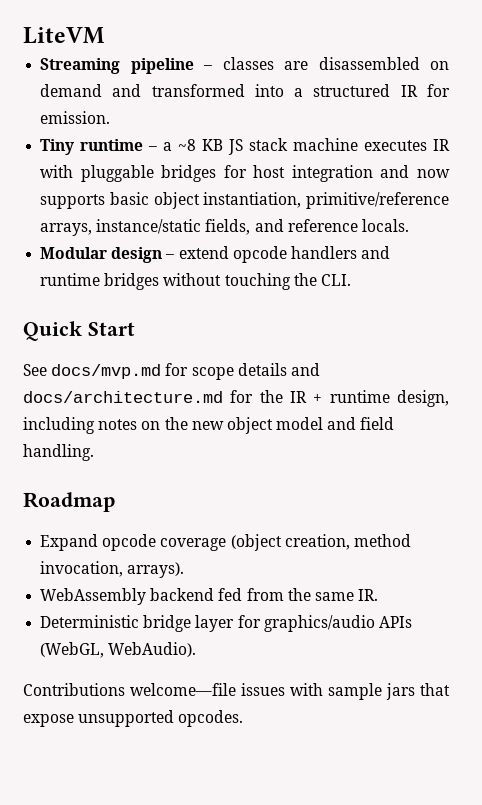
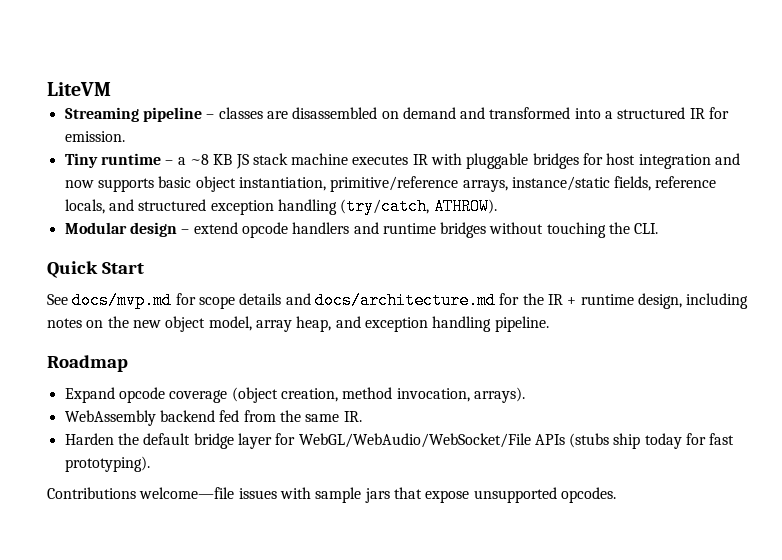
- Tiny runtime – a ~8 KB JS stack machine executes IR with pluggable bridges for host integration and now supports basic object instantiation, primitive/reference arrays, instance/static fields, and reference locals.
+ Tiny runtime – a ~8 KB JS stack machine executes IR with pluggable bridges for host integration and now supports basic object instantiation, primitive/reference arrays, instance/static fields, reference locals, and structured exception handling (try/catch, ATHROW).
- See docs/mvp.md for scope details and docs/architecture.md for the IR + runtime design, including notes on the new object model and field handling.
+ See docs/mvp.md for scope details and docs/architecture.md for the IR + runtime design, including notes on the new object model, array heap, and exception handling pipeline.
- Deterministic bridge layer for graphics/audio APIs (WebGL, WebAudio).
+ Harden the default bridge layer for WebGL/WebAudio/WebSocket/File APIs (stubs ship today for fast prototyping).

